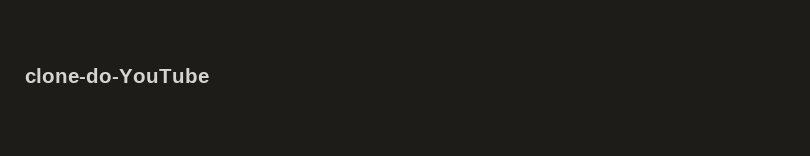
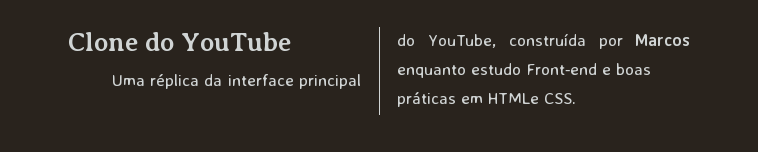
- clone-do-YouTube
+ Clone do YouTube
+ Uma réplica da interface principal do YouTube, construída por Marcos enquanto estudo Front‑end e boas práticas em HTMLe CSS.

